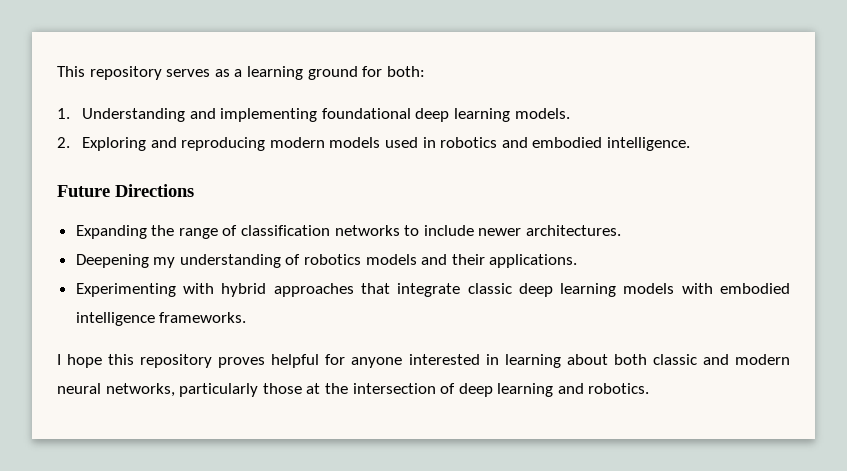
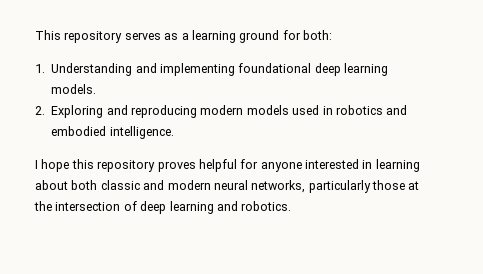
- Future Directions
- Expanding the range of classification networks to include newer architectures.
- Deepening my understanding of robotics models and their applications.
- Experimenting with hybrid approaches that integrate classic deep learning models with embodied intelligence frameworks.

